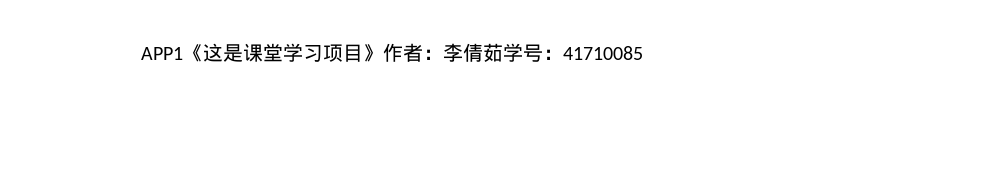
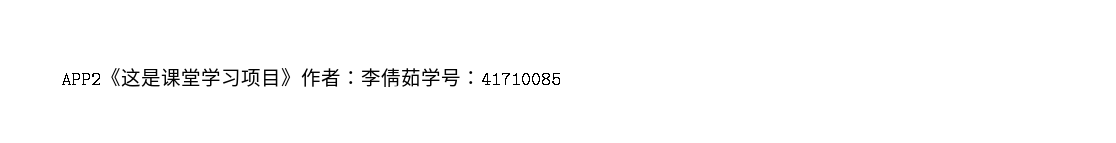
- APP1《这是课堂学习项目》作者：李倩茹学号：41710085
+ APP2《这是课堂学习项目》作者：李倩茹学号：41710085

